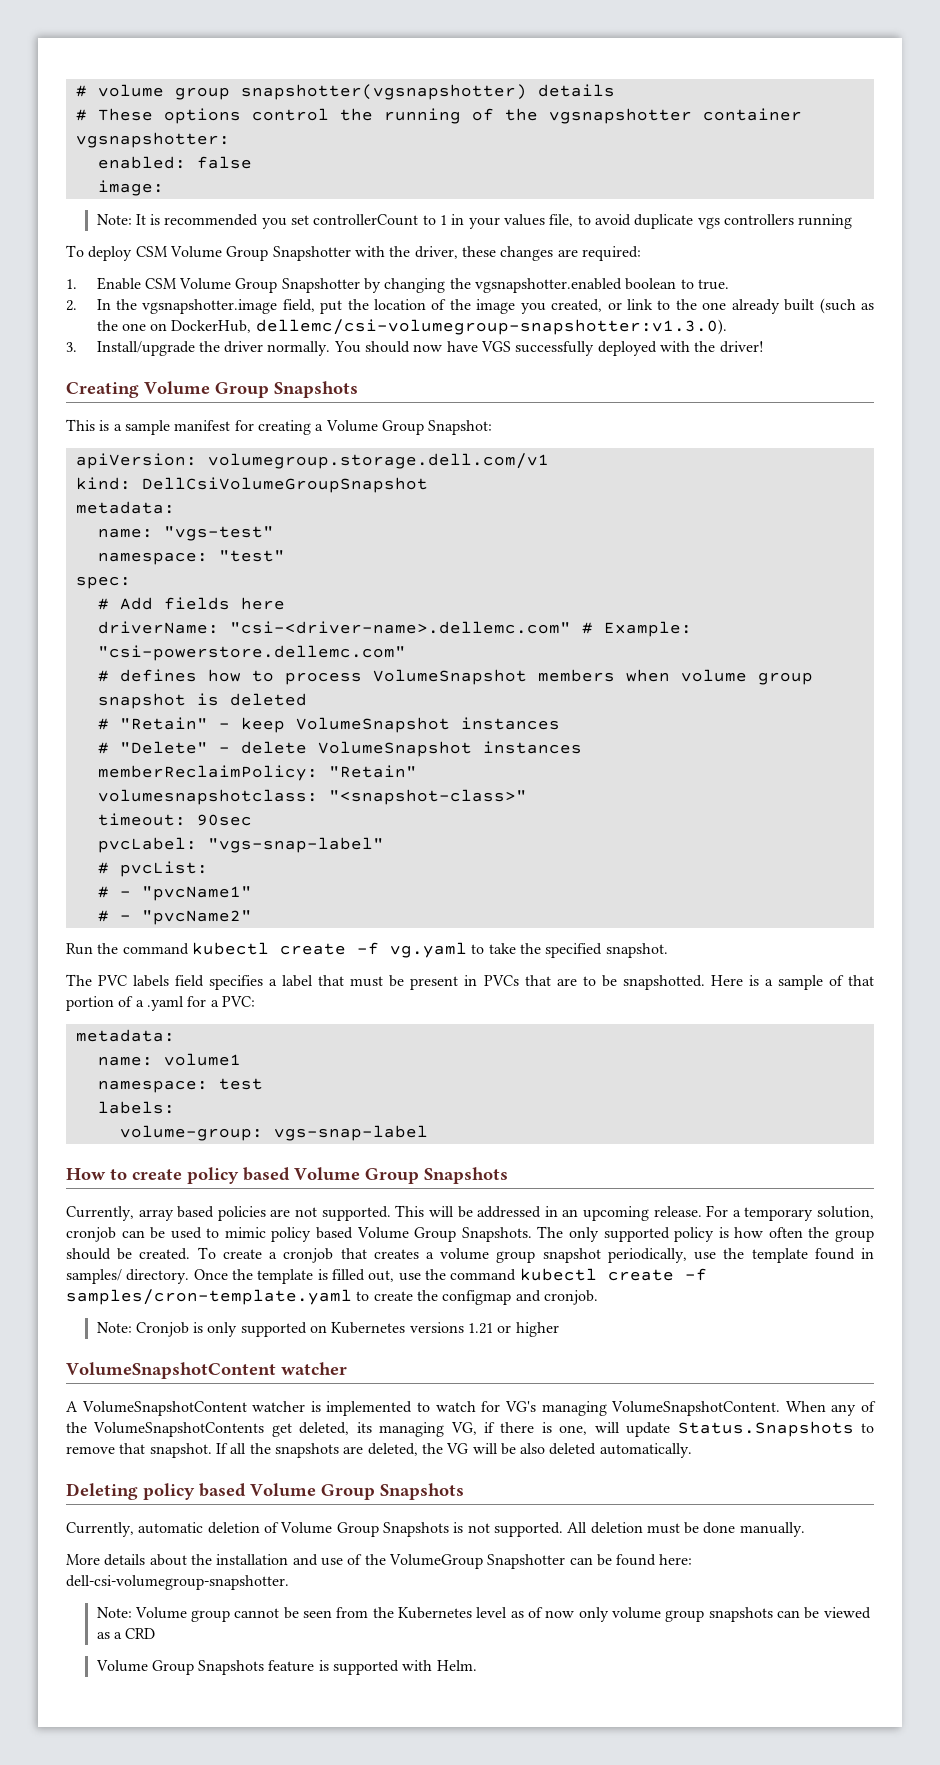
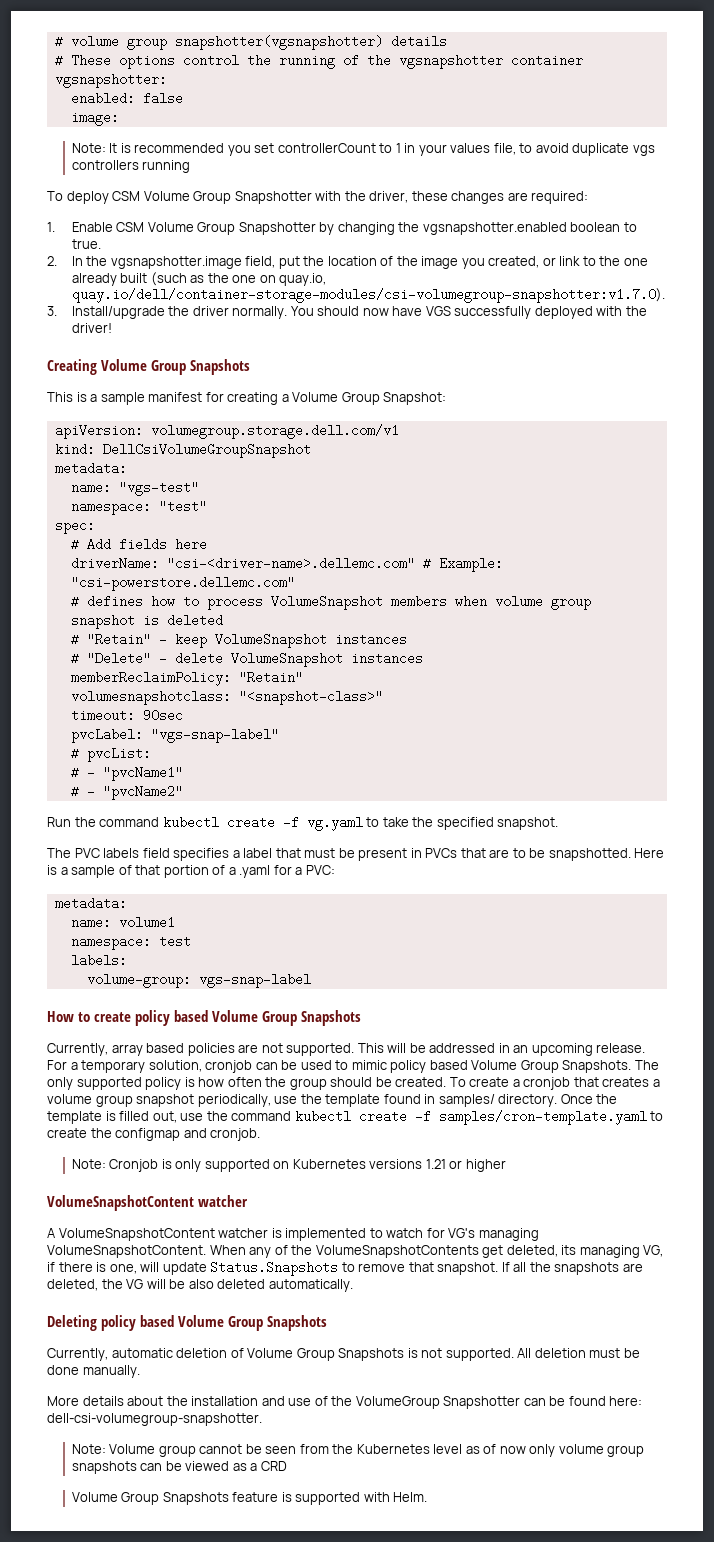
- 2. In the vgsnapshotter.image field, put the location of the image you created, or link to the one already built (such as the one on DockerHub, dellemc/csi-volumegroup-snapshotter:v1.3.0).
+ 2. In the vgsnapshotter.image field, put the location of the image you created, or link to the one already built (such as the one on quay.io, quay.io/dell/container-storage-modules/csi-volumegroup-snapshotter:v1.7.0).

